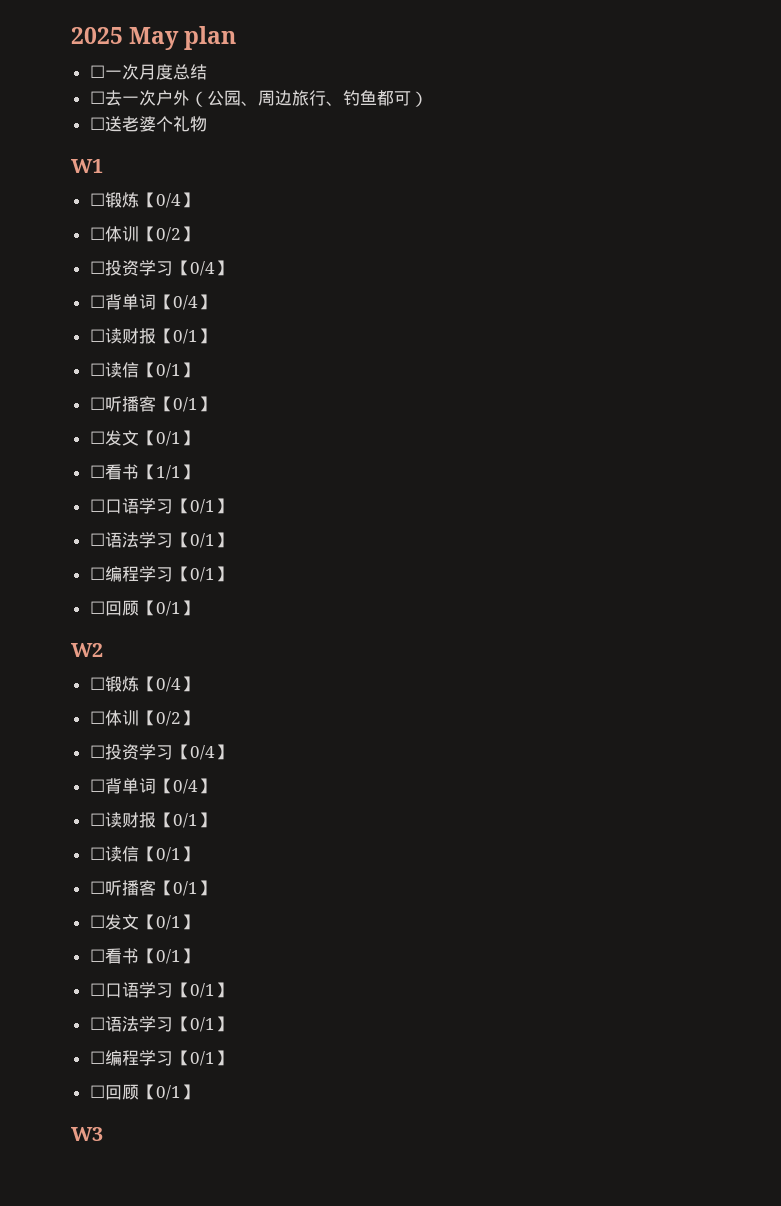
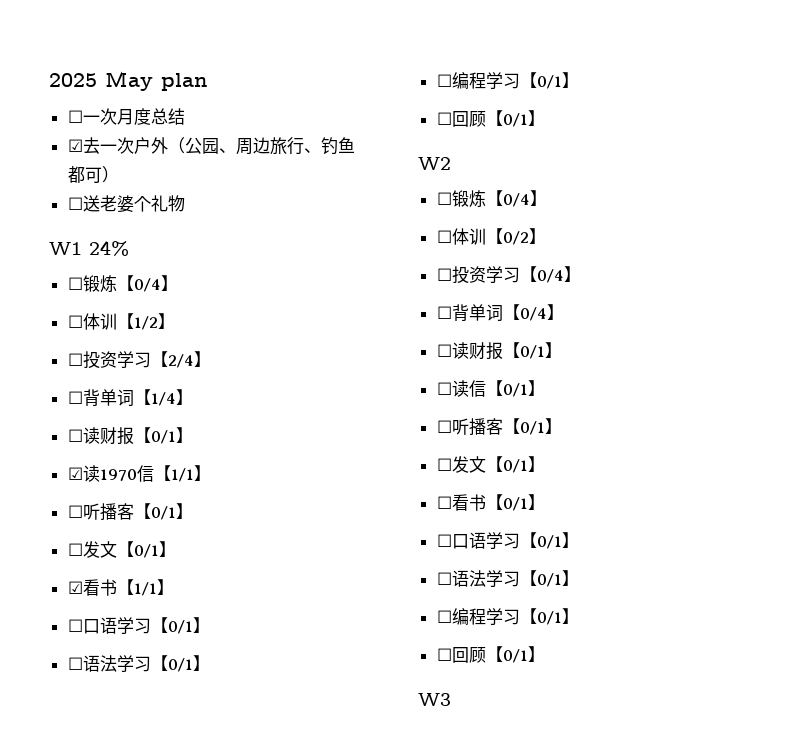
- ☐去一次户外（公园、周边旅行、钓鱼都可）
+ ☑去一次户外（公园、周边旅行、钓鱼都可）
- W1
+ W1 24%
  ☐锻炼【0/4】
- ☐体训【0/2】
- ☐投资学习【0/4】
- ☐背单词【0/4】
+ ☐体训【1/2】
+ ☐投资学习【2/4】
+ ☐背单词【1/4】
  ☐读财报【0/1】
- ☐读信【0/1】
+ ☑读1970信【1/1】
  ☐听播客【0/1】
  ☐发文【0/1】
- ☐看书【1/1】
+ ☑看书【1/1】

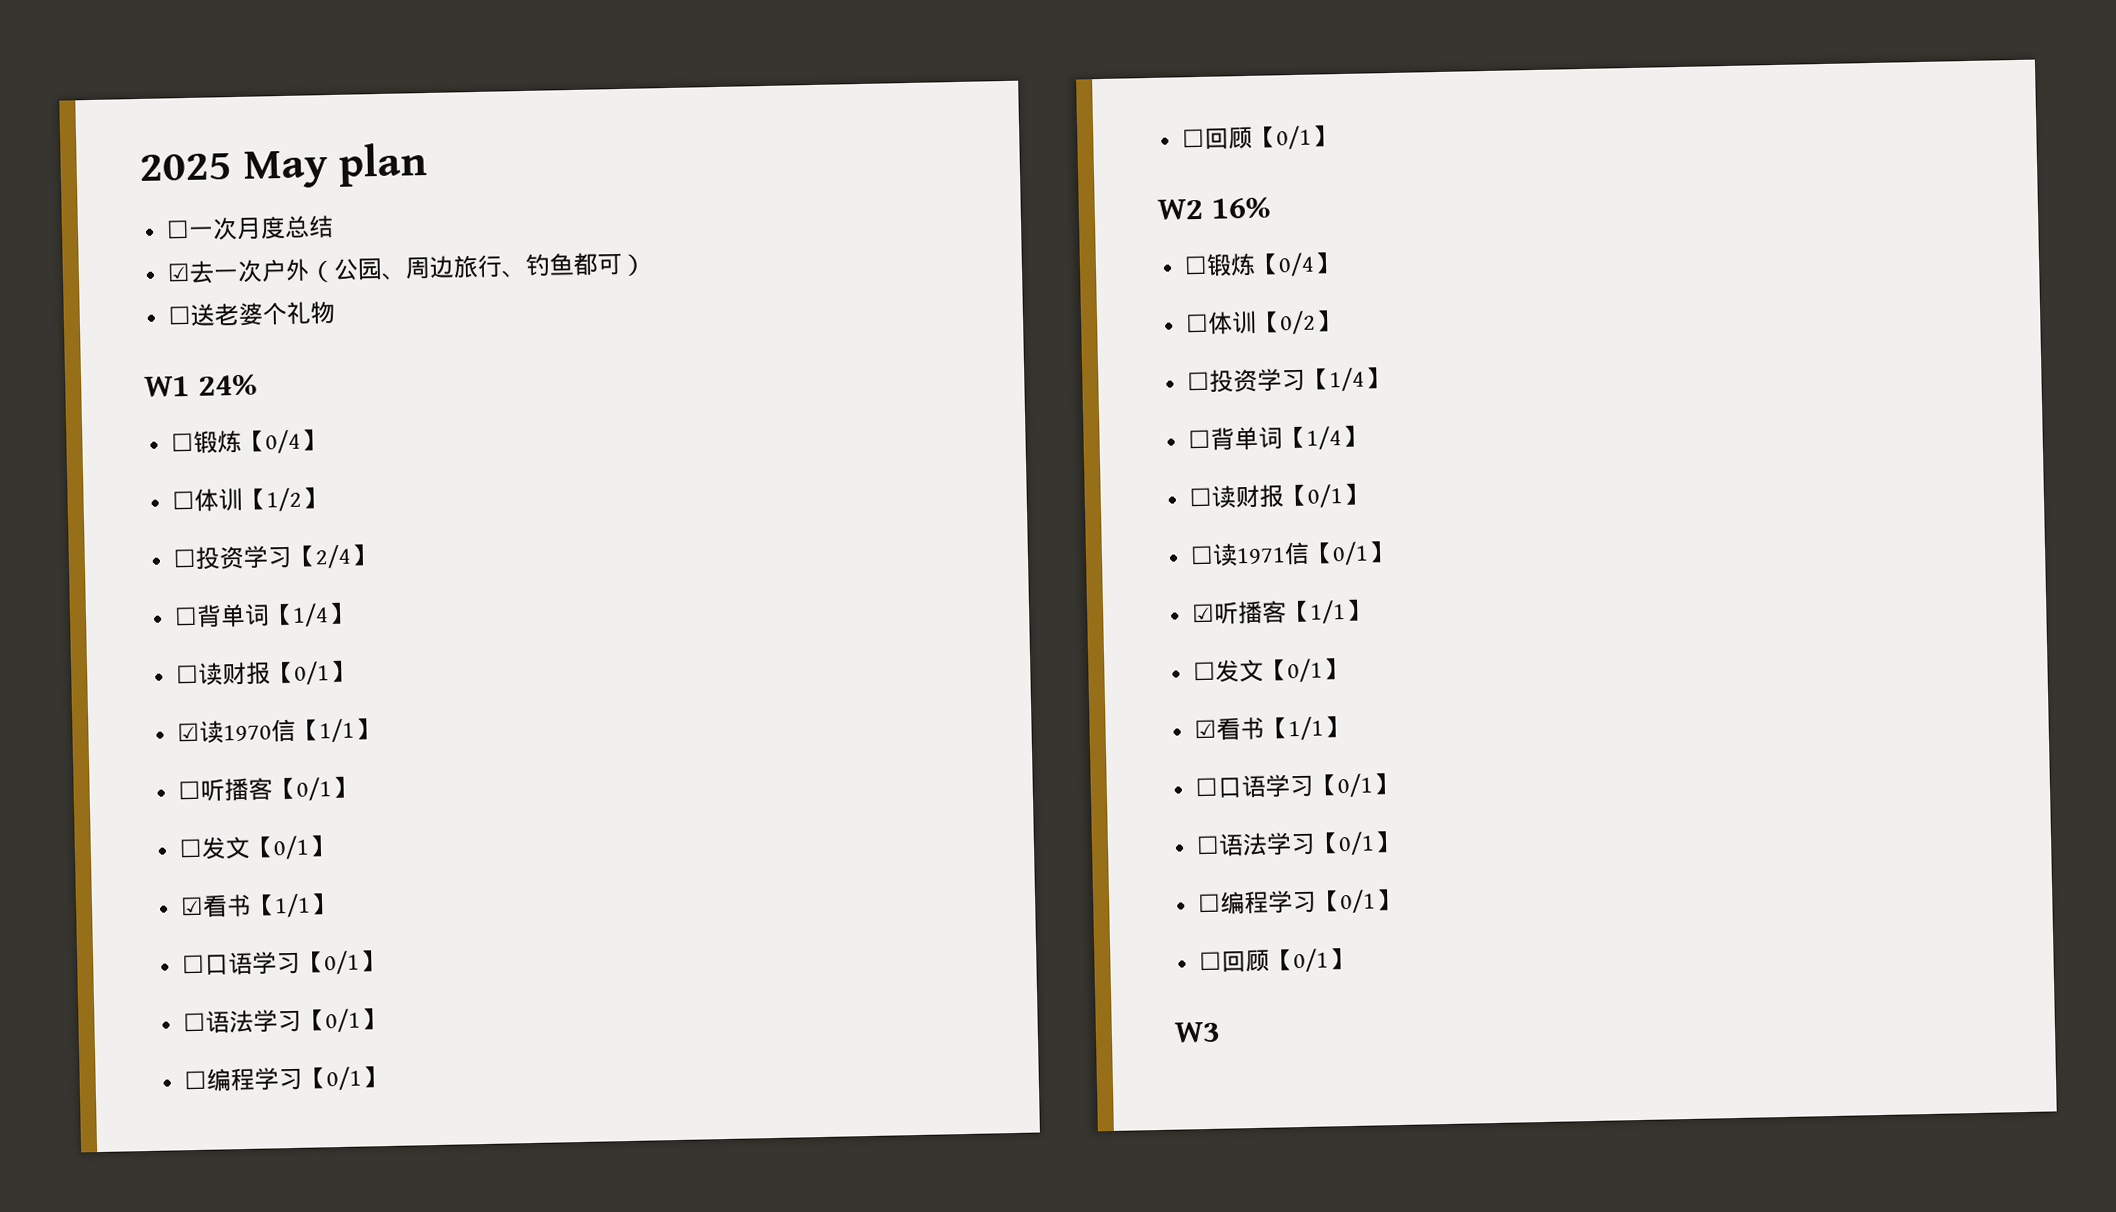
- W2
+ W2 16%
- ☐投资学习【0/4】
- ☐背单词【0/4】
+ ☐投资学习【1/4】
+ ☐背单词【1/4】
- ☐读信【0/1】
- ☐听播客【0/1】
+ ☐读1971信【0/1】
+ ☑听播客【1/1】
  ☐发文【0/1】
- ☐看书【0/1】
+ ☑看书【1/1】

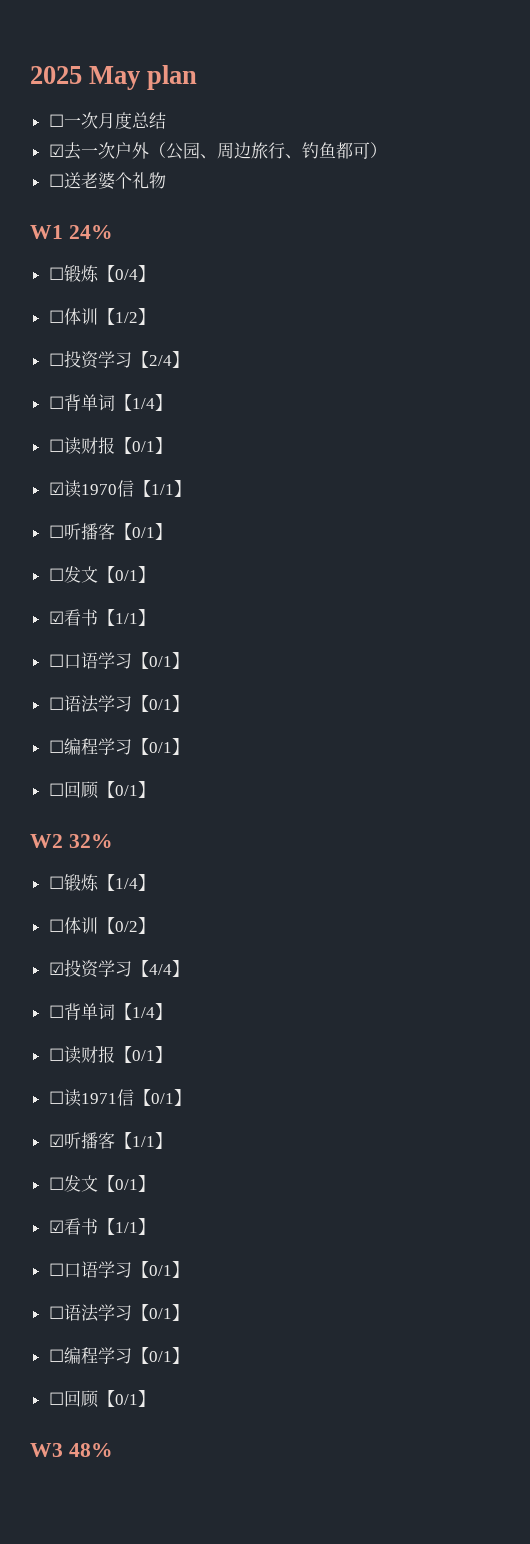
- W2 16%
- ☐锻炼【0/4】
+ W2 32%
+ ☐锻炼【1/4】
- ☐投资学习【1/4】
+ ☑投资学习【4/4】
- W3
+ W3 48%

